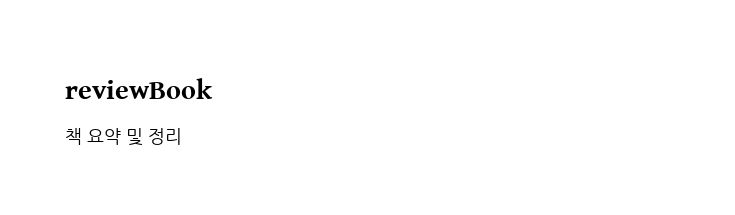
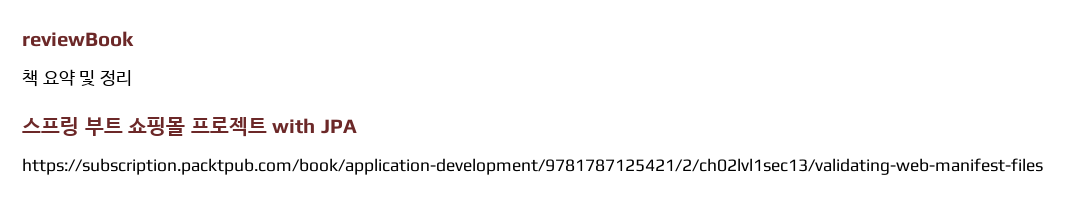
+ 스프링 부트 쇼핑몰 프로젝트 with JPA
+ https://subscription.packtpub.com/book/application-development/9781787125421/2/ch02lvl1sec13/validating-web-manifest-files

